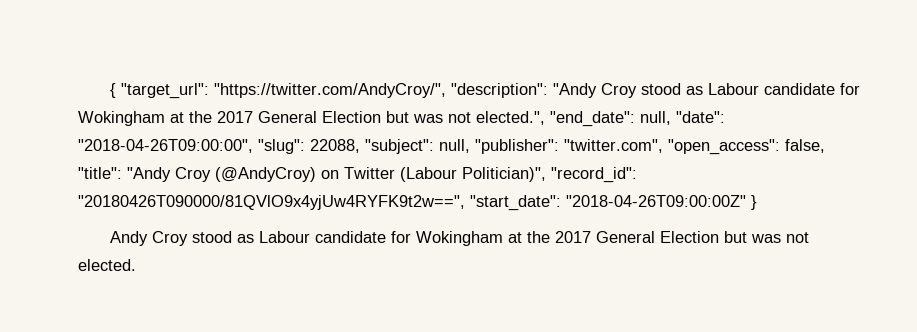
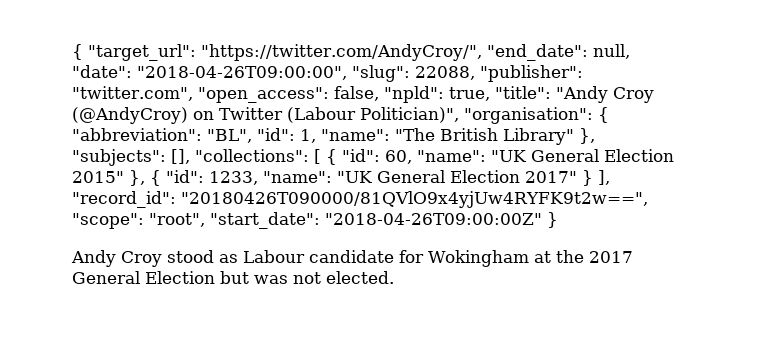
- { "target_url": "https://twitter.com/AndyCroy/", "description": "Andy Croy stood as Labour candidate for Wokingham at the 2017 General Election but was not elected.", "end_date": null, "date": "2018-04-26T09:00:00", "slug": 22088, "subject": null, "publisher": "twitter.com", "open_access": false, "title": "Andy Croy (@AndyCroy) on Twitter (Labour Politician)", "record_id": "20180426T090000/81QVlO9x4yjUw4RYFK9t2w==", "start_date": "2018-04-26T09:00:00Z" }
+ { "target_url": "https://twitter.com/AndyCroy/", "end_date": null, "date": "2018-04-26T09:00:00", "slug": 22088, "publisher": "twitter.com", "open_access": false, "npld": true, "title": "Andy Croy (@AndyCroy) on Twitter (Labour Politician)", "organisation": { "abbreviation": "BL", "id": 1, "name": "The British Library" }, "subjects": [], "collections": [ { "id": 60, "name": "UK General Election 2015" }, { "id": 1233, "name": "UK General Election 2017" } ], "record_id": "20180426T090000/81QVlO9x4yjUw4RYFK9t2w==", "scope": "root", "start_date": "2018-04-26T09:00:00Z" }

